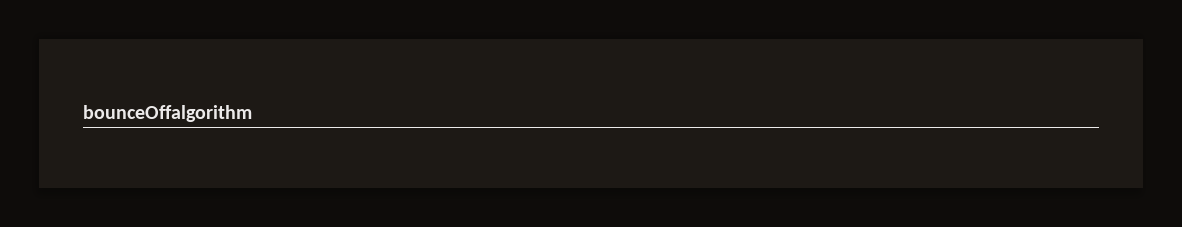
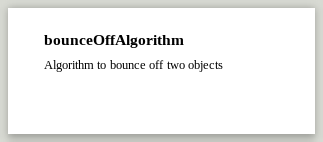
- bounceOffalgorithm
+ bounceOffAlgorithm
+ Algorithm to bounce off two objects

